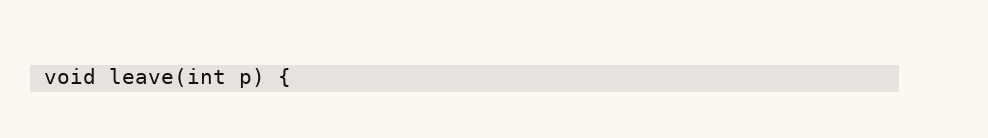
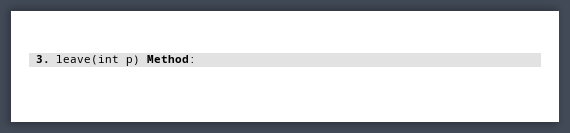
- void leave(int p) {
+ 3. leave(int p) Method:

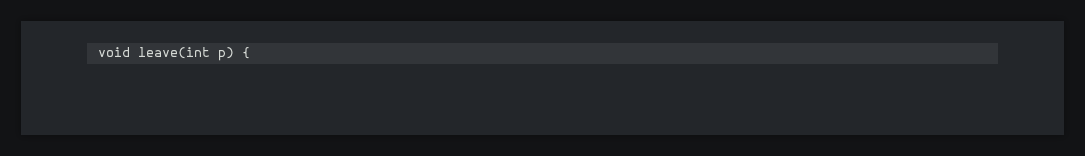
- 3. leave(int p) Method:
+ void leave(int p) {

